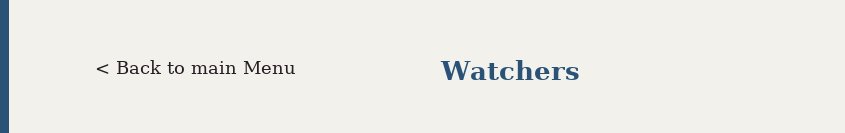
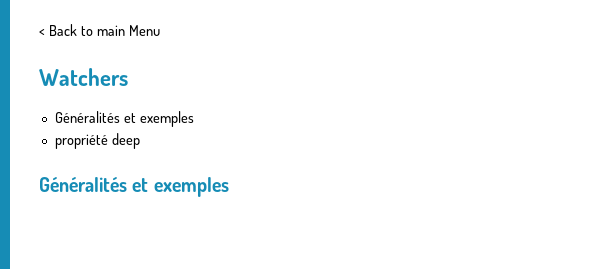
  Watchers
+ Généralités et exemples
+ propriété deep
+ Généralités et exemples

